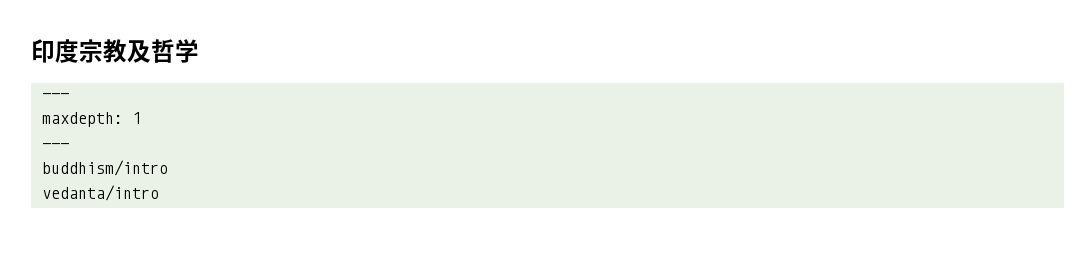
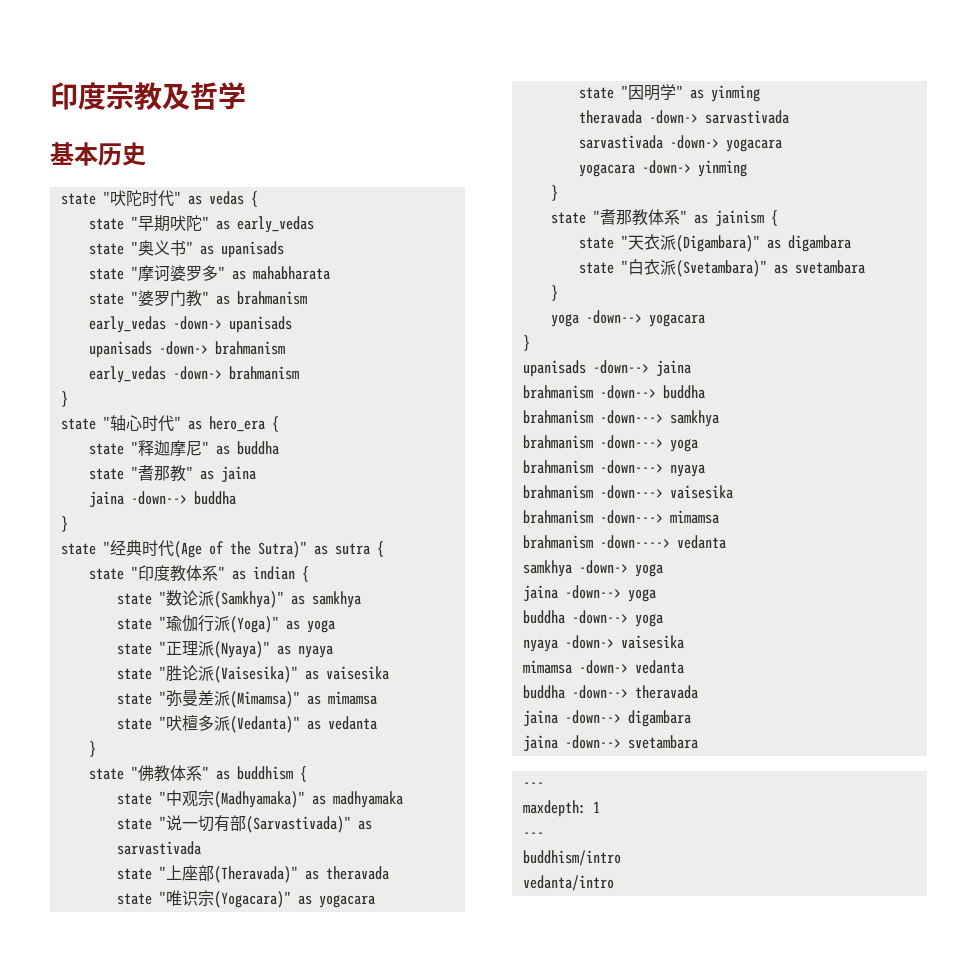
+ 基本历史
+ state "吠陀时代" as vedas {
+ state "早期吠陀" as early_vedas
+ state "奥义书" as upanisads
+ state "摩诃婆罗多" as mahabharata
+ state "婆罗门教" as brahmanism
+ early_vedas -down-> upanisads
+ upanisads -down-> brahmanism
+ early_vedas -down-> brahmanism
+ }
+ state "轴心时代" as hero_era {
+ state "释迦摩尼" as buddha
+ state "耆那教" as jaina
+ jaina -down--> buddha
+ }
+ state "经典时代(Age of the Sutra)" as sutra {
+ state "印度教体系" as indian {
+ state "数论派(Samkhya)" as samkhya
+ state "瑜伽行派(Yoga)" as yoga
+ state "正理派(Nyaya)" as nyaya
+ state "胜论派(Vaisesika)" as vaisesika
+ state "弥曼差派(Mimamsa)" as mimamsa
+ state "吠檀多派(Vedanta)" as vedanta
+ }
+ state "佛教体系" as buddhism {
+ state "中观宗(Madhyamaka)" as madhyamaka
+ state "说一切有部(Sarvastivada)" as sarvastivada
+ state "上座部(Theravada)" as theravada
+ state "唯识宗(Yogacara)" as yogacara
+ state "因明学" as yinming
+ theravada -down-> sarvastivada
+ sarvastivada -down-> yogacara
+ yogacara -down-> yinming
+ }
+ state "耆那教体系" as jainism {
+ state "天衣派(Digambara)" as digambara
+ state "白衣派(Svetambara)" as svetambara
+ }
+ yoga -down--> yogacara
+ }
+ upanisads -down--> jaina
+ brahmanism -down--> buddha
+ brahmanism -down---> samkhya
+ brahmanism -down---> yoga
+ brahmanism -down---> nyaya
+ brahmanism -down---> vaisesika
+ brahmanism -down---> mimamsa
+ brahmanism -down----> vedanta
+ samkhya -down-> yoga
+ jaina -down--> yoga
+ buddha -down--> yoga
+ nyaya -down-> vaisesika
+ mimamsa -down-> vedanta
+ buddha -down--> theravada
+ jaina -down--> digambara
+ jaina -down--> svetambara

